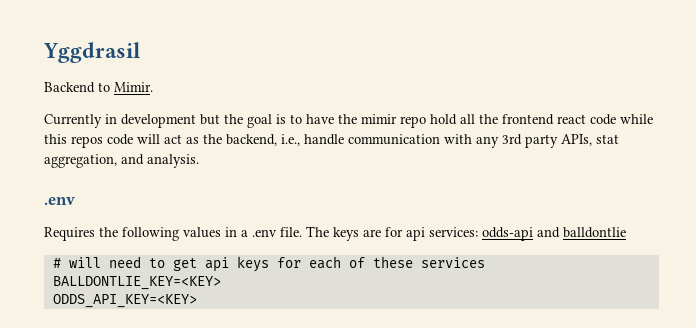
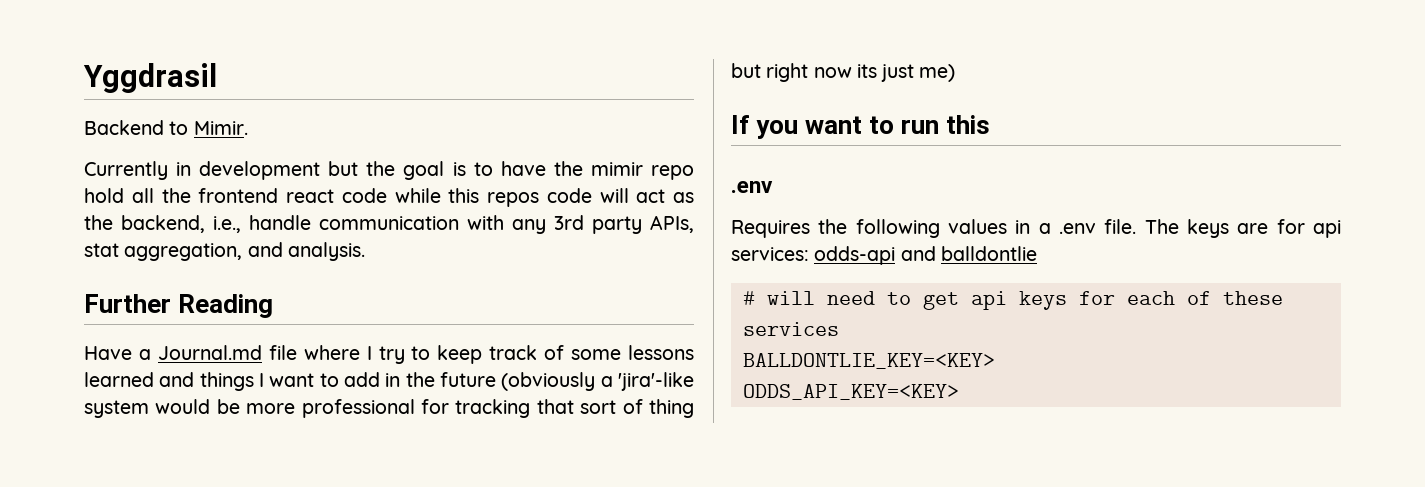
+ Further Reading
+ Have a Journal.md file where I try to keep track of some lessons learned and things I want to add in the future (obviously a 'jira'-like system would be more professional for tracking that sort of thing but right now its just me)
+ If you want to run this

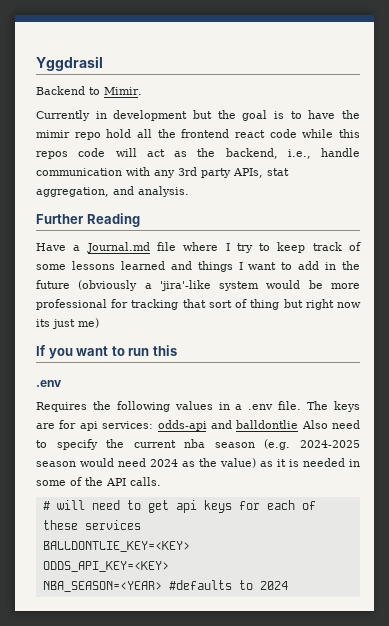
- The keys are for api services: odds-api and balldontlie
+ The keys are for api services: odds-api and balldontlie Also need to specify the current nba season (e.g. 2024-2025 season would need 2024 as the value) as it is needed in some of the API calls.
+ NBA_SEASON=<YEAR> #defaults to 2024

